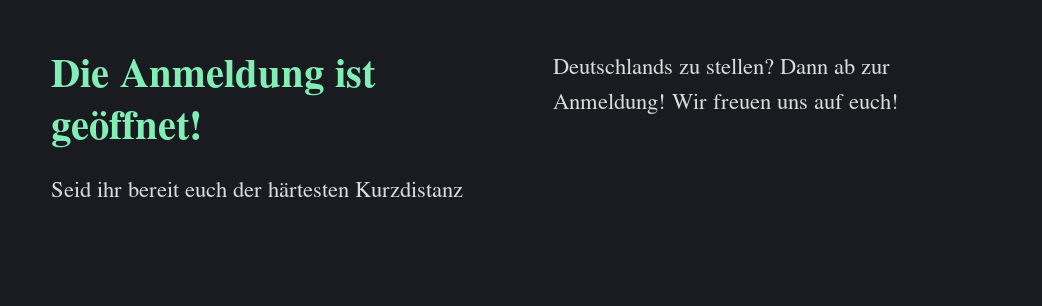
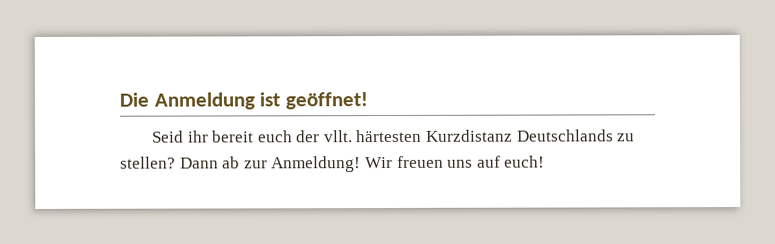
- Seid ihr bereit euch der härtesten Kurzdistanz Deutschlands zu stellen?
+ Seid ihr bereit euch der vllt. härtesten Kurzdistanz Deutschlands zu stellen?

